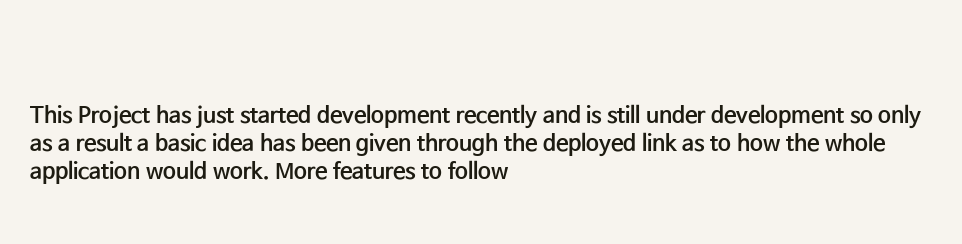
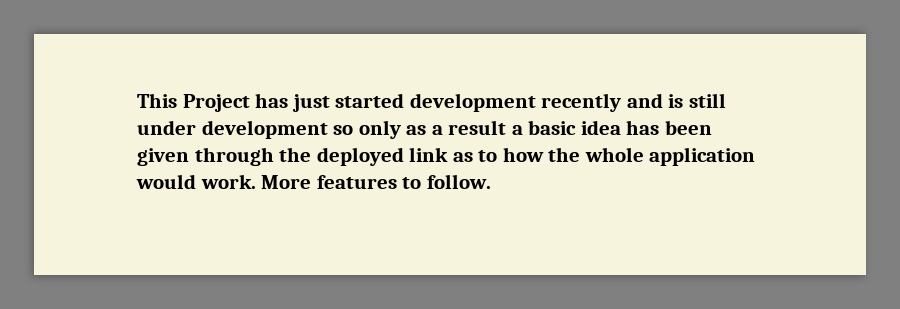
- More features to follow
+ More features to follow.

